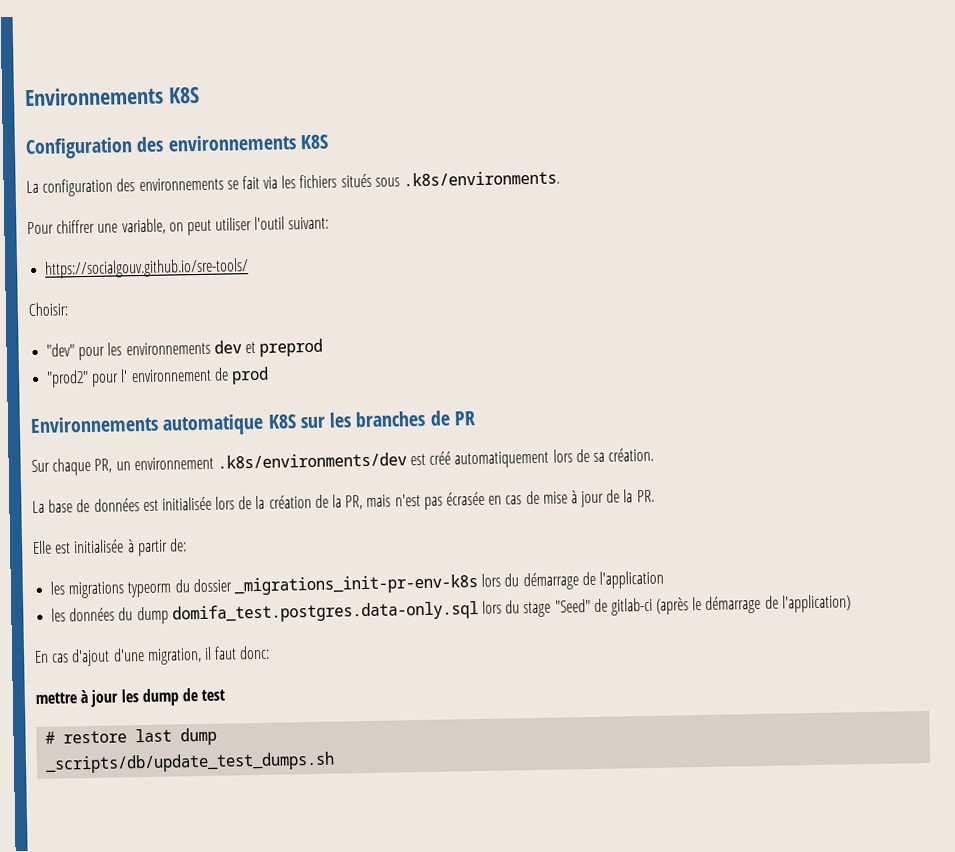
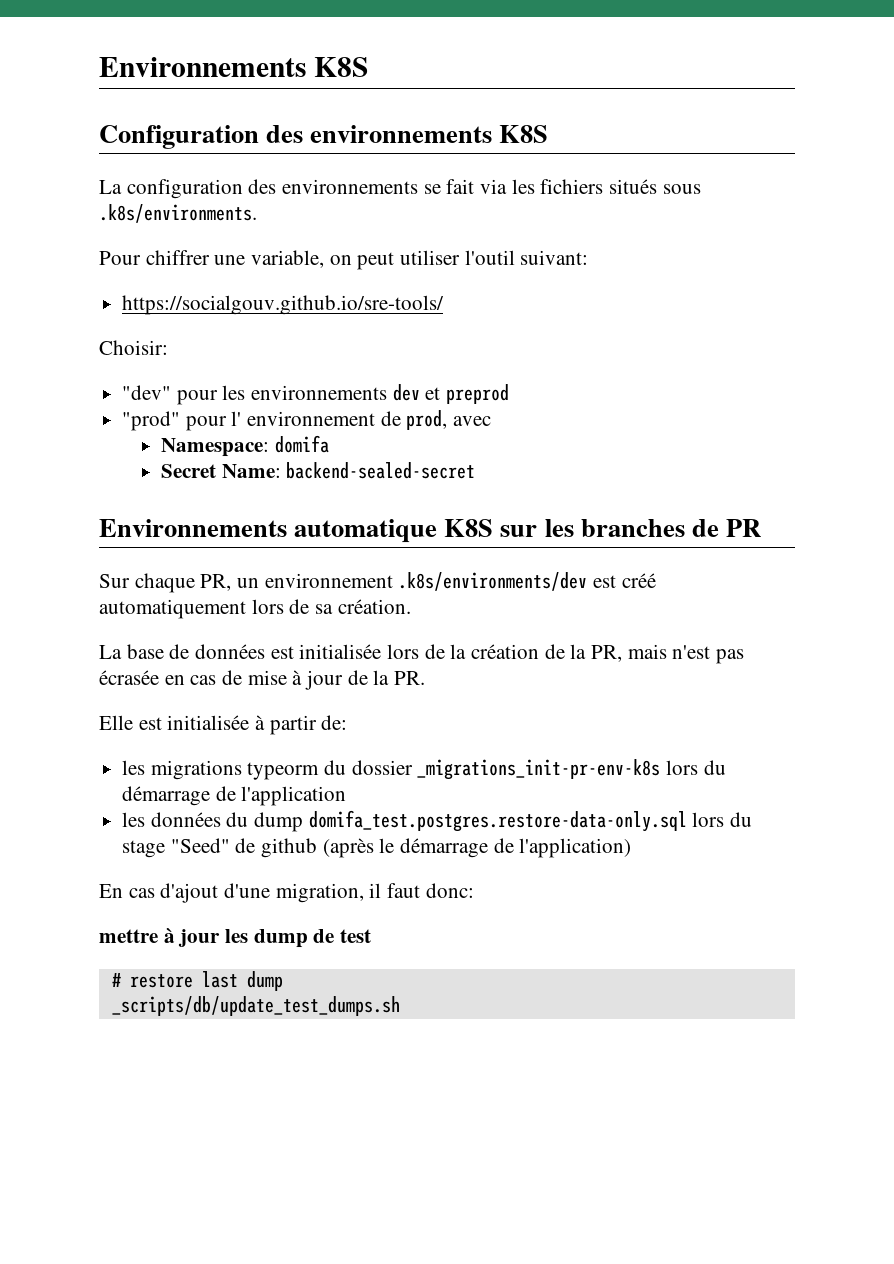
- "prod2" pour l' environnement de prod
+ "prod" pour l' environnement de prod, avec
+ Namespace: domifa
+ Secret Name: backend-sealed-secret
- les données du dump domifa_test.postgres.data-only.sql lors du stage "Seed" de gitlab-ci (après le démarrage de l'application)
+ les données du dump domifa_test.postgres.restore-data-only.sql lors du stage "Seed" de github (après le démarrage de l'application)

